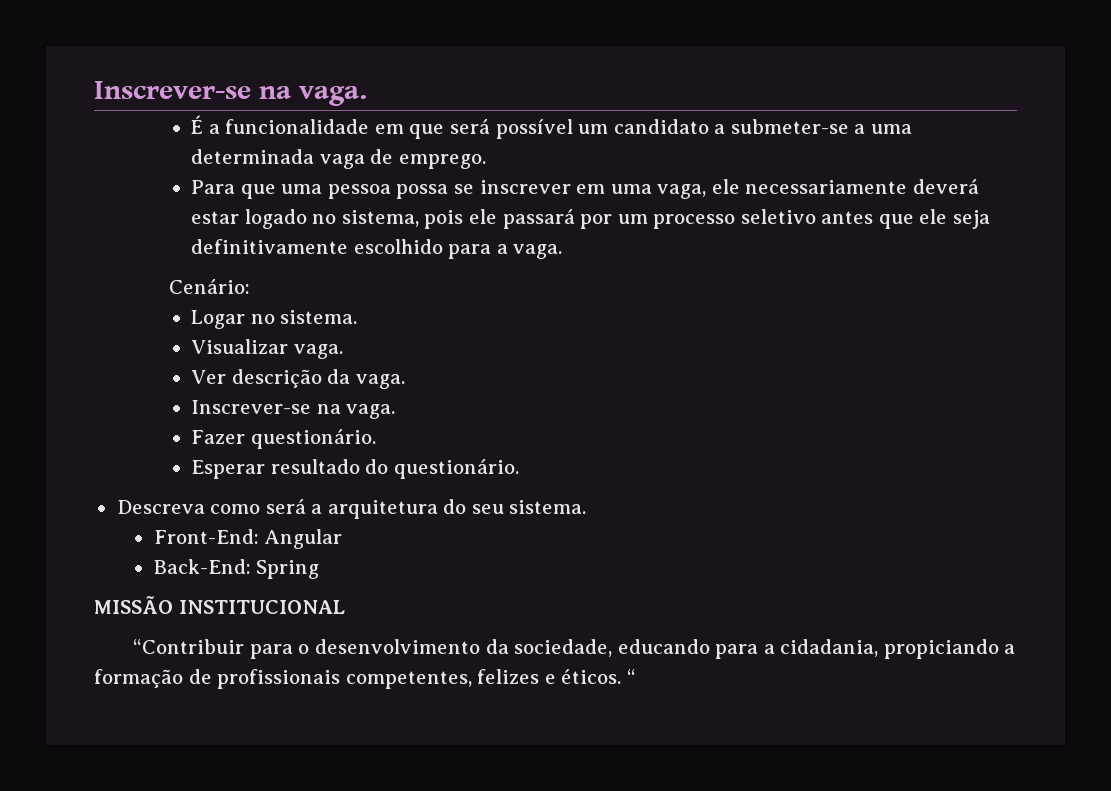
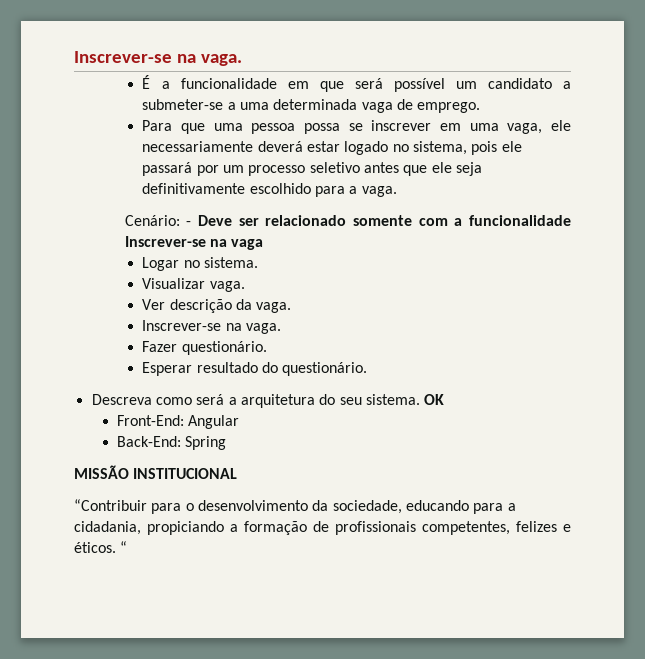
- Cenário:
+ Cenário: - Deve ser relacionado somente com a funcionalidade Inscrever-se na vaga
+ OK

